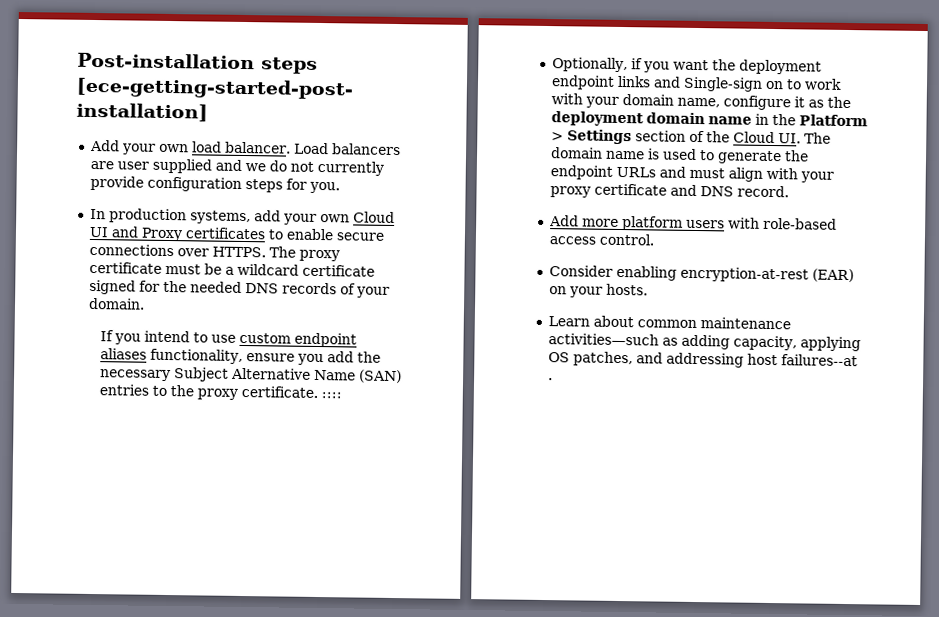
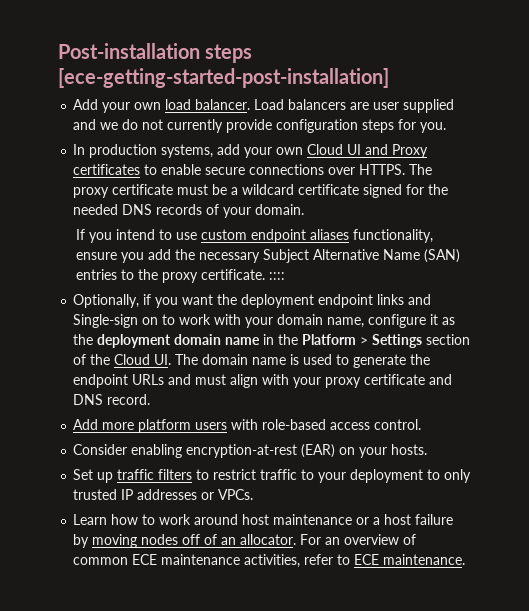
- Learn about common maintenance activities—such as adding capacity, applying OS patches, and addressing host failures--at .
+ Set up traffic filters to restrict traffic to your deployment to only trusted IP addresses or VPCs.
+ Learn how to work around host maintenance or a host failure by moving nodes off of an allocator. For an overview of common ECE maintenance activities, refer to ECE maintenance.

